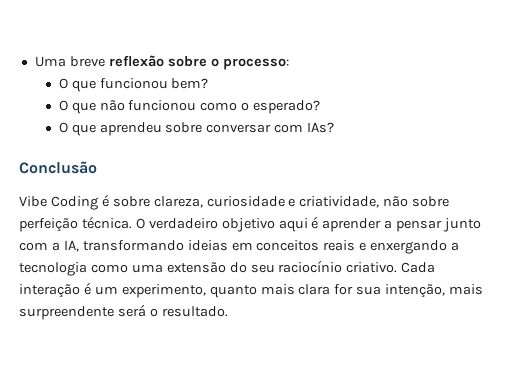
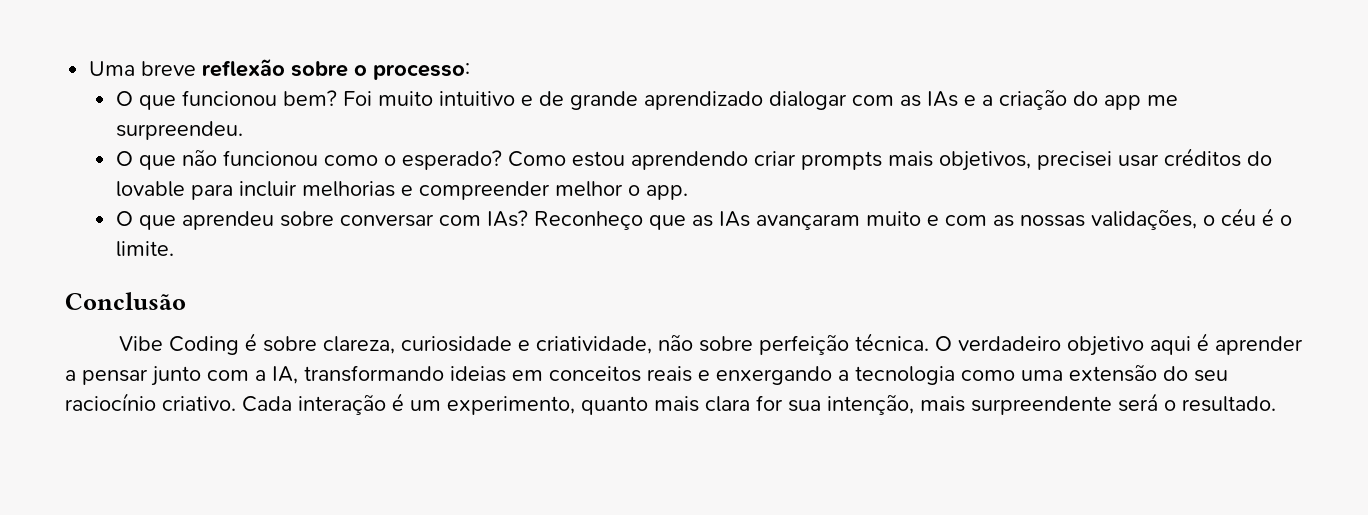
+ Foi muito intuitivo e de grande aprendizado dialogar com as IAs e a criação do app me surpreendeu.
+ Como estou aprendendo criar prompts mais objetivos, precisei usar créditos do lovable para incluir melhorias e compreender melhor o app.
+ Reconheço que as IAs avançaram muito e com as nossas validações, o céu é o limite.

